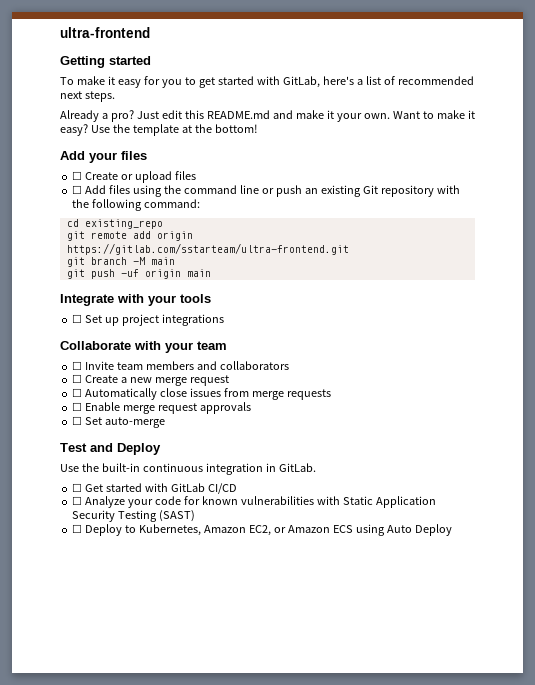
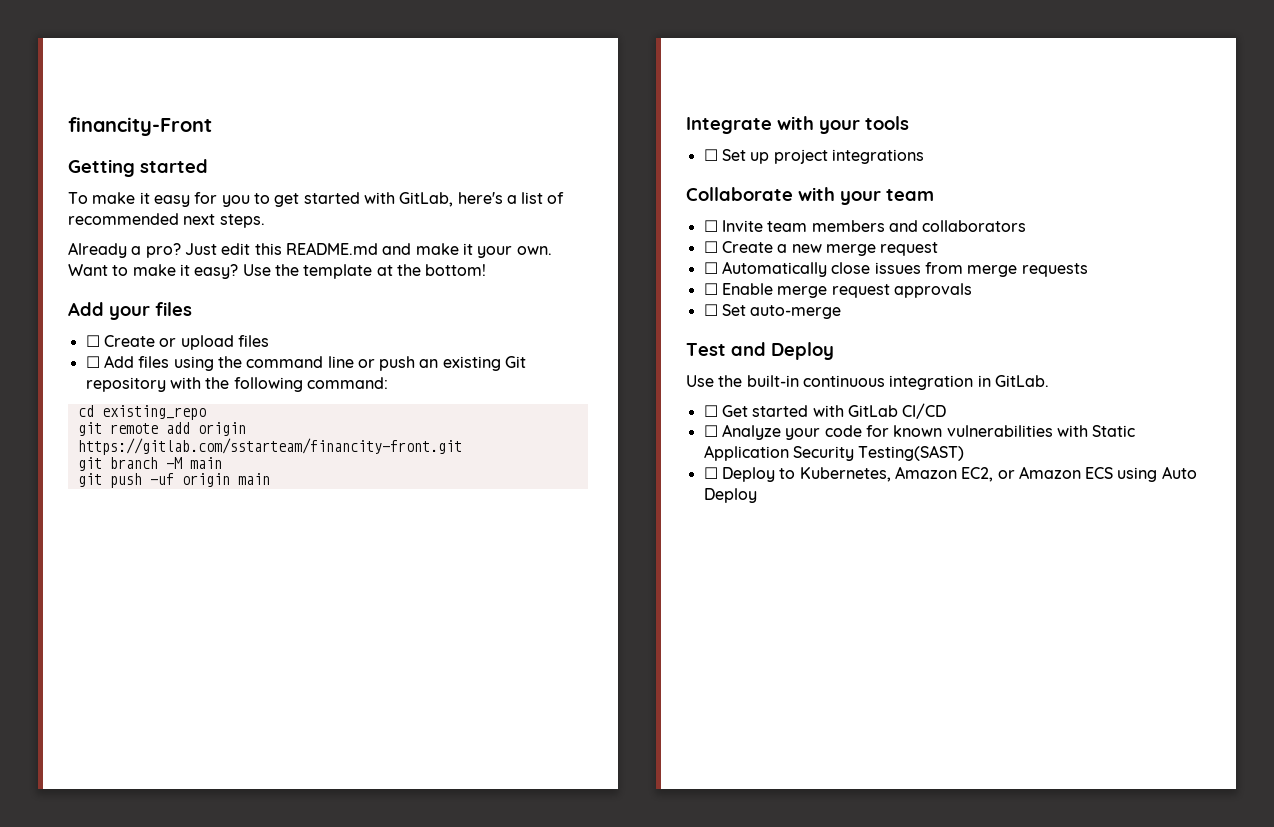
- ultra-frontend
+ financity-Front
- git remote add origin https://gitlab.com/sstarteam/ultra-frontend.git
+ git remote add origin https://gitlab.com/sstarteam/financity-front.git
- ☐ Analyze your code for known vulnerabilities with Static Application Security Testing (SAST)
+ ☐ Analyze your code for known vulnerabilities with Static Application Security Testing(SAST)

